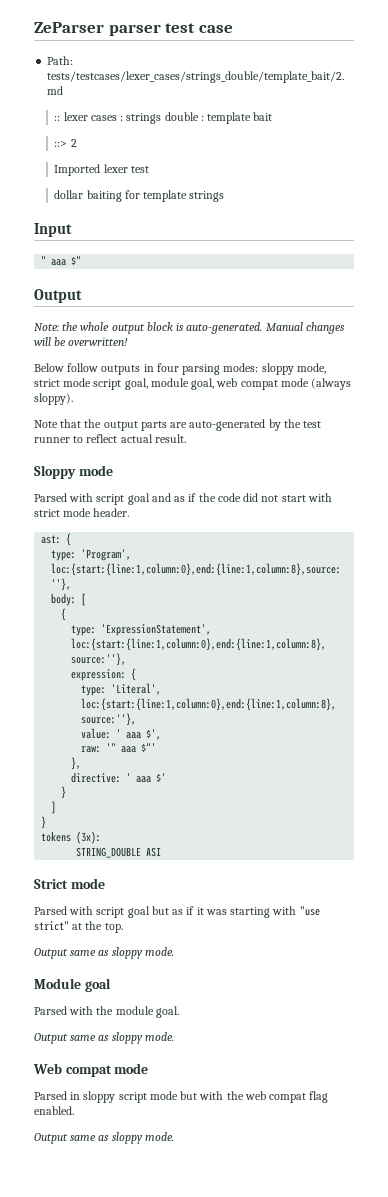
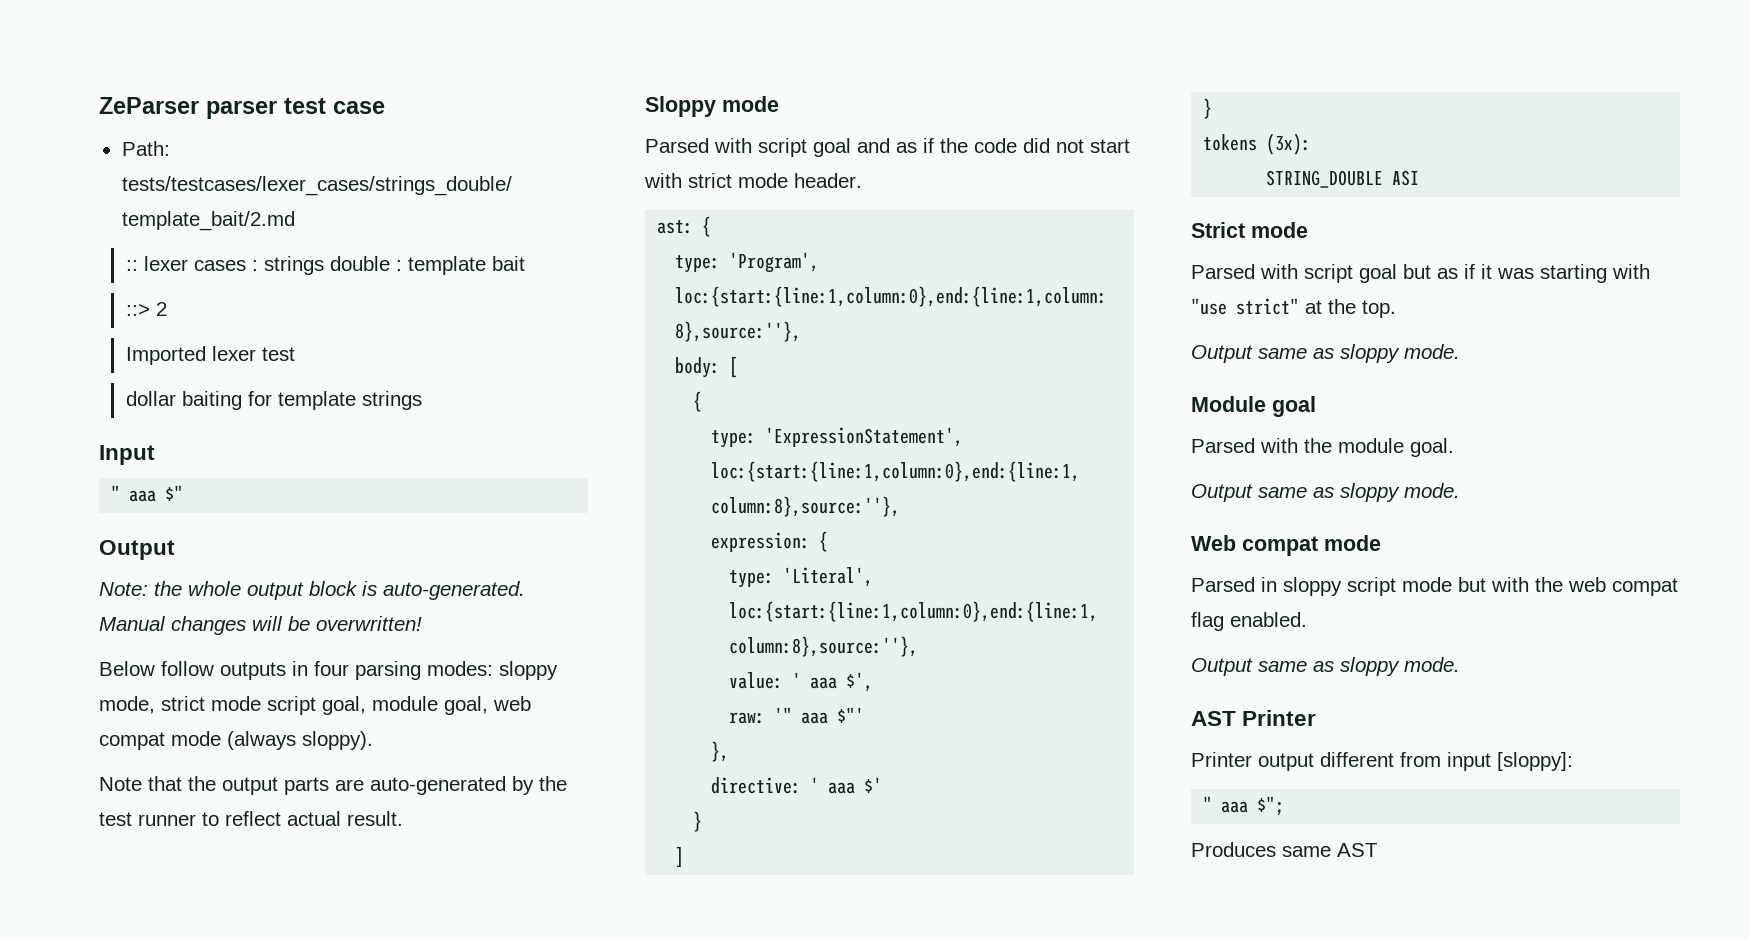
+ AST Printer
+ Printer output different from input [sloppy]:
+ " aaa $";
+ Produces same AST

